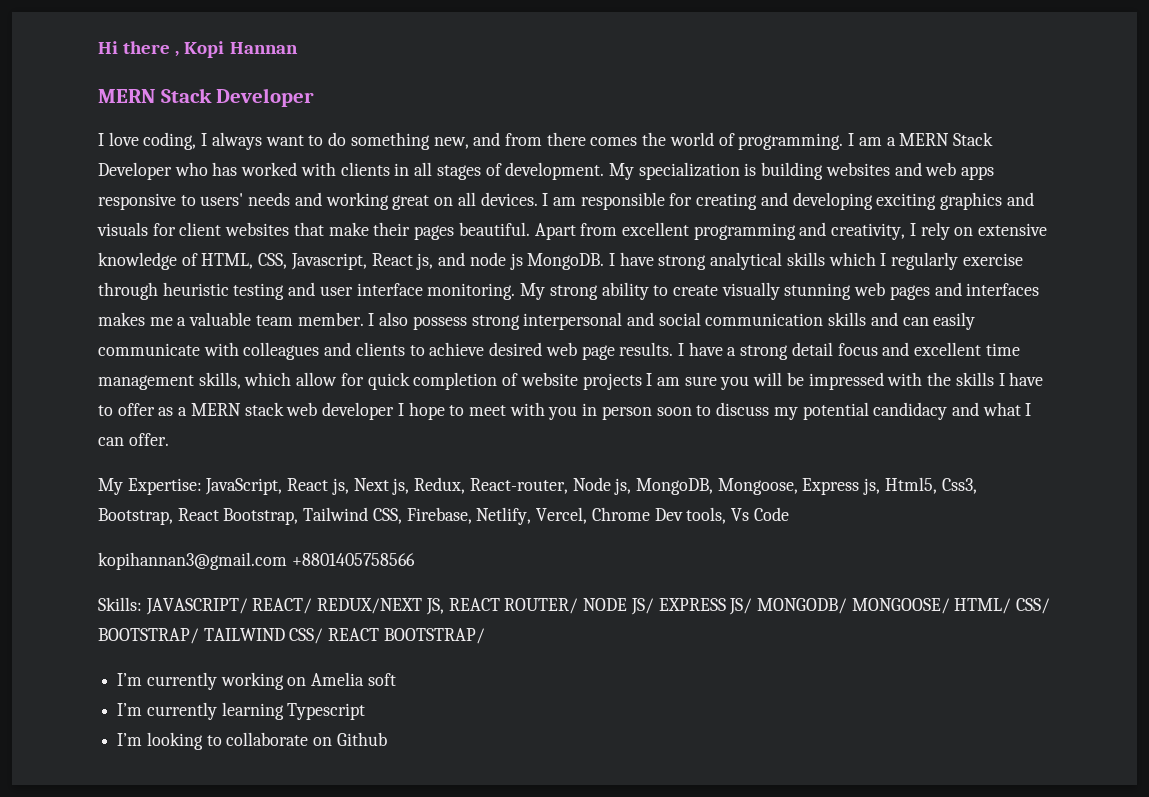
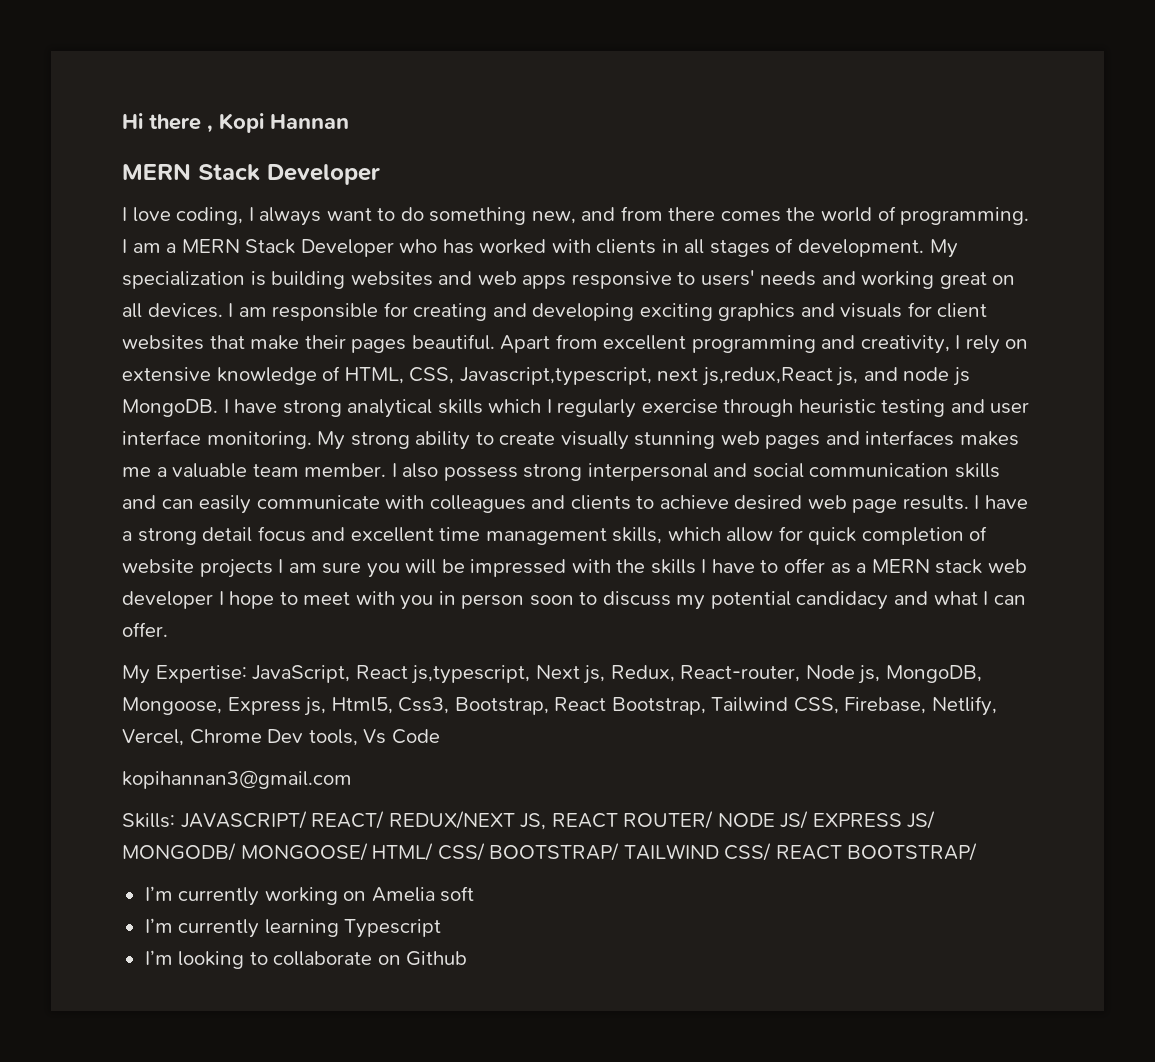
- Apart from excellent programming and creativity, I rely on extensive knowledge of HTML, CSS, Javascript, React js, and node js MongoDB.
+ Apart from excellent programming and creativity, I rely on extensive knowledge of HTML, CSS, Javascript,typescript, next js,redux,React js, and node js MongoDB.
- My Expertise: JavaScript, React js, Next js, Redux, React-router, Node js, MongoDB, Mongoose, Express js, Html5, Css3, Bootstrap, React Bootstrap, Tailwind CSS, Firebase, Netlify, Vercel, Chrome Dev tools, Vs Code
+ My Expertise: JavaScript, React js,typescript, Next js, Redux, React-router, Node js, MongoDB, Mongoose, Express js, Html5, Css3, Bootstrap, React Bootstrap, Tailwind CSS, Firebase, Netlify, Vercel, Chrome Dev tools, Vs Code
- kopihannan3@gmail.com +8801405758566
+ kopihannan3@gmail.com

